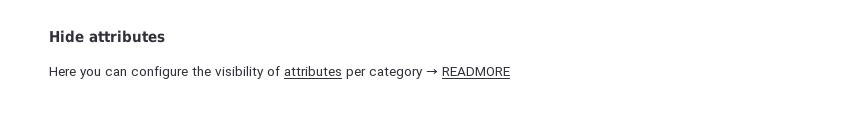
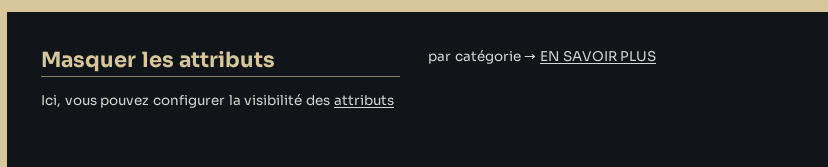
- Hide attributes
- Here you can configure the visibility of attributes per category → READMORE
+ Masquer les attributs
+ Ici, vous pouvez configurer la visibilité des attributs par catégorie → EN SAVOIR PLUS

